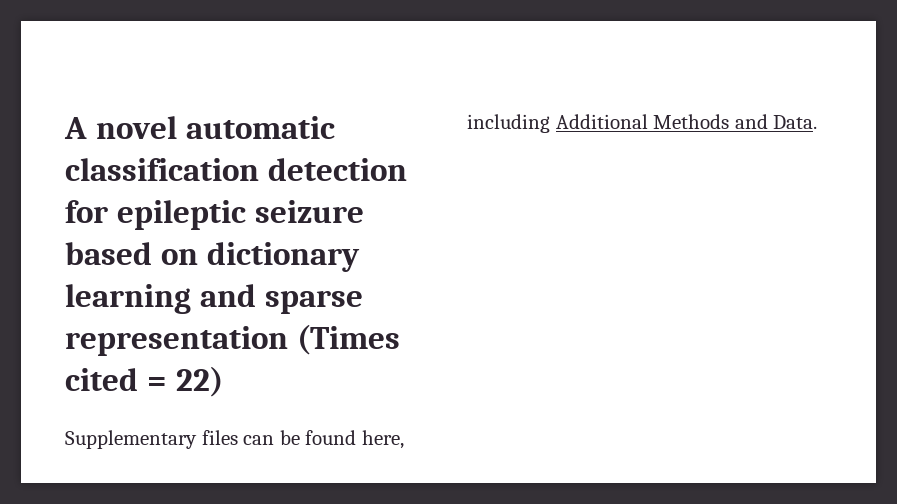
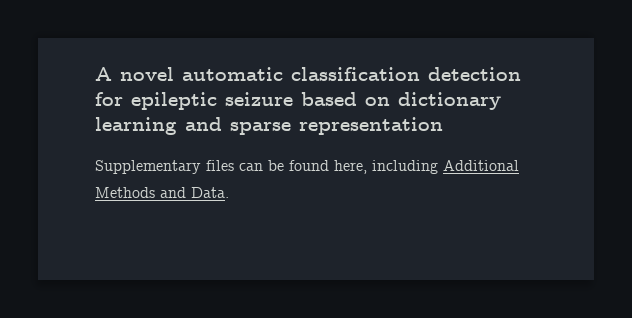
- A novel automatic classification detection for epileptic seizure based on dictionary learning and sparse representation (Times cited = 22)
+ A novel automatic classification detection for epileptic seizure based on dictionary learning and sparse representation

